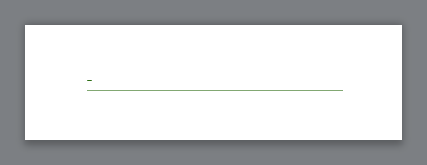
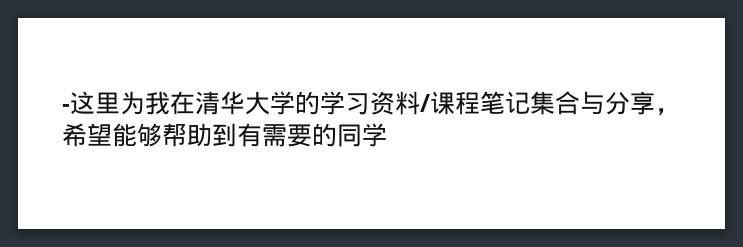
- -
+ -这里为我在清华大学的学习资料/课程笔记集合与分享，希望能够帮助到有需要的同学

